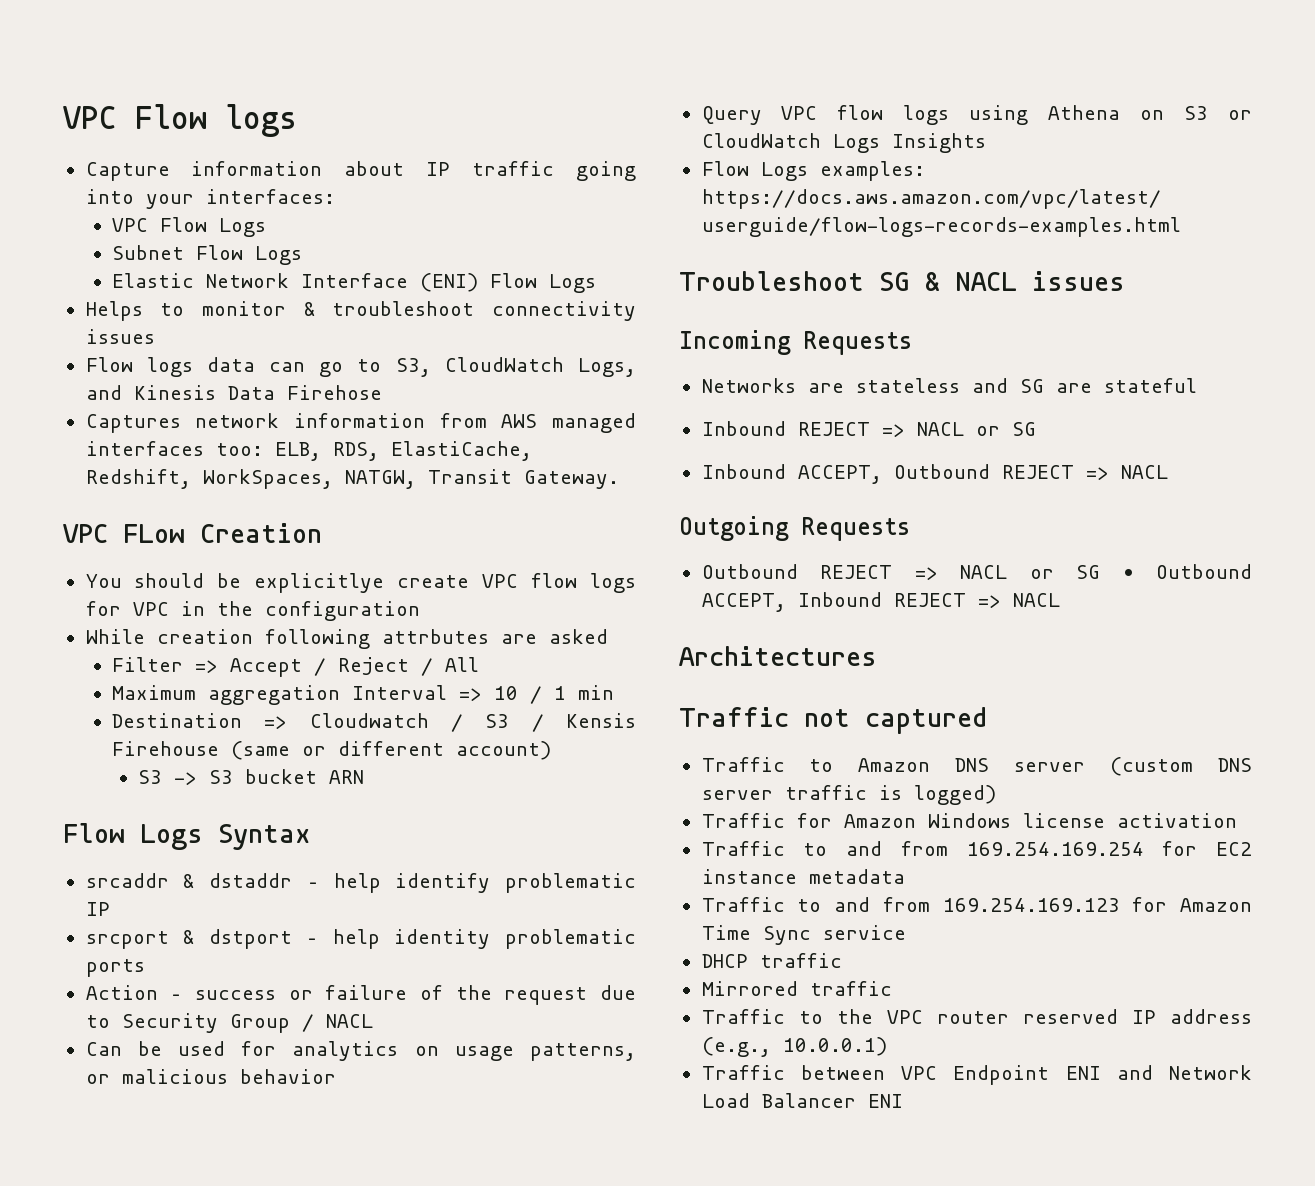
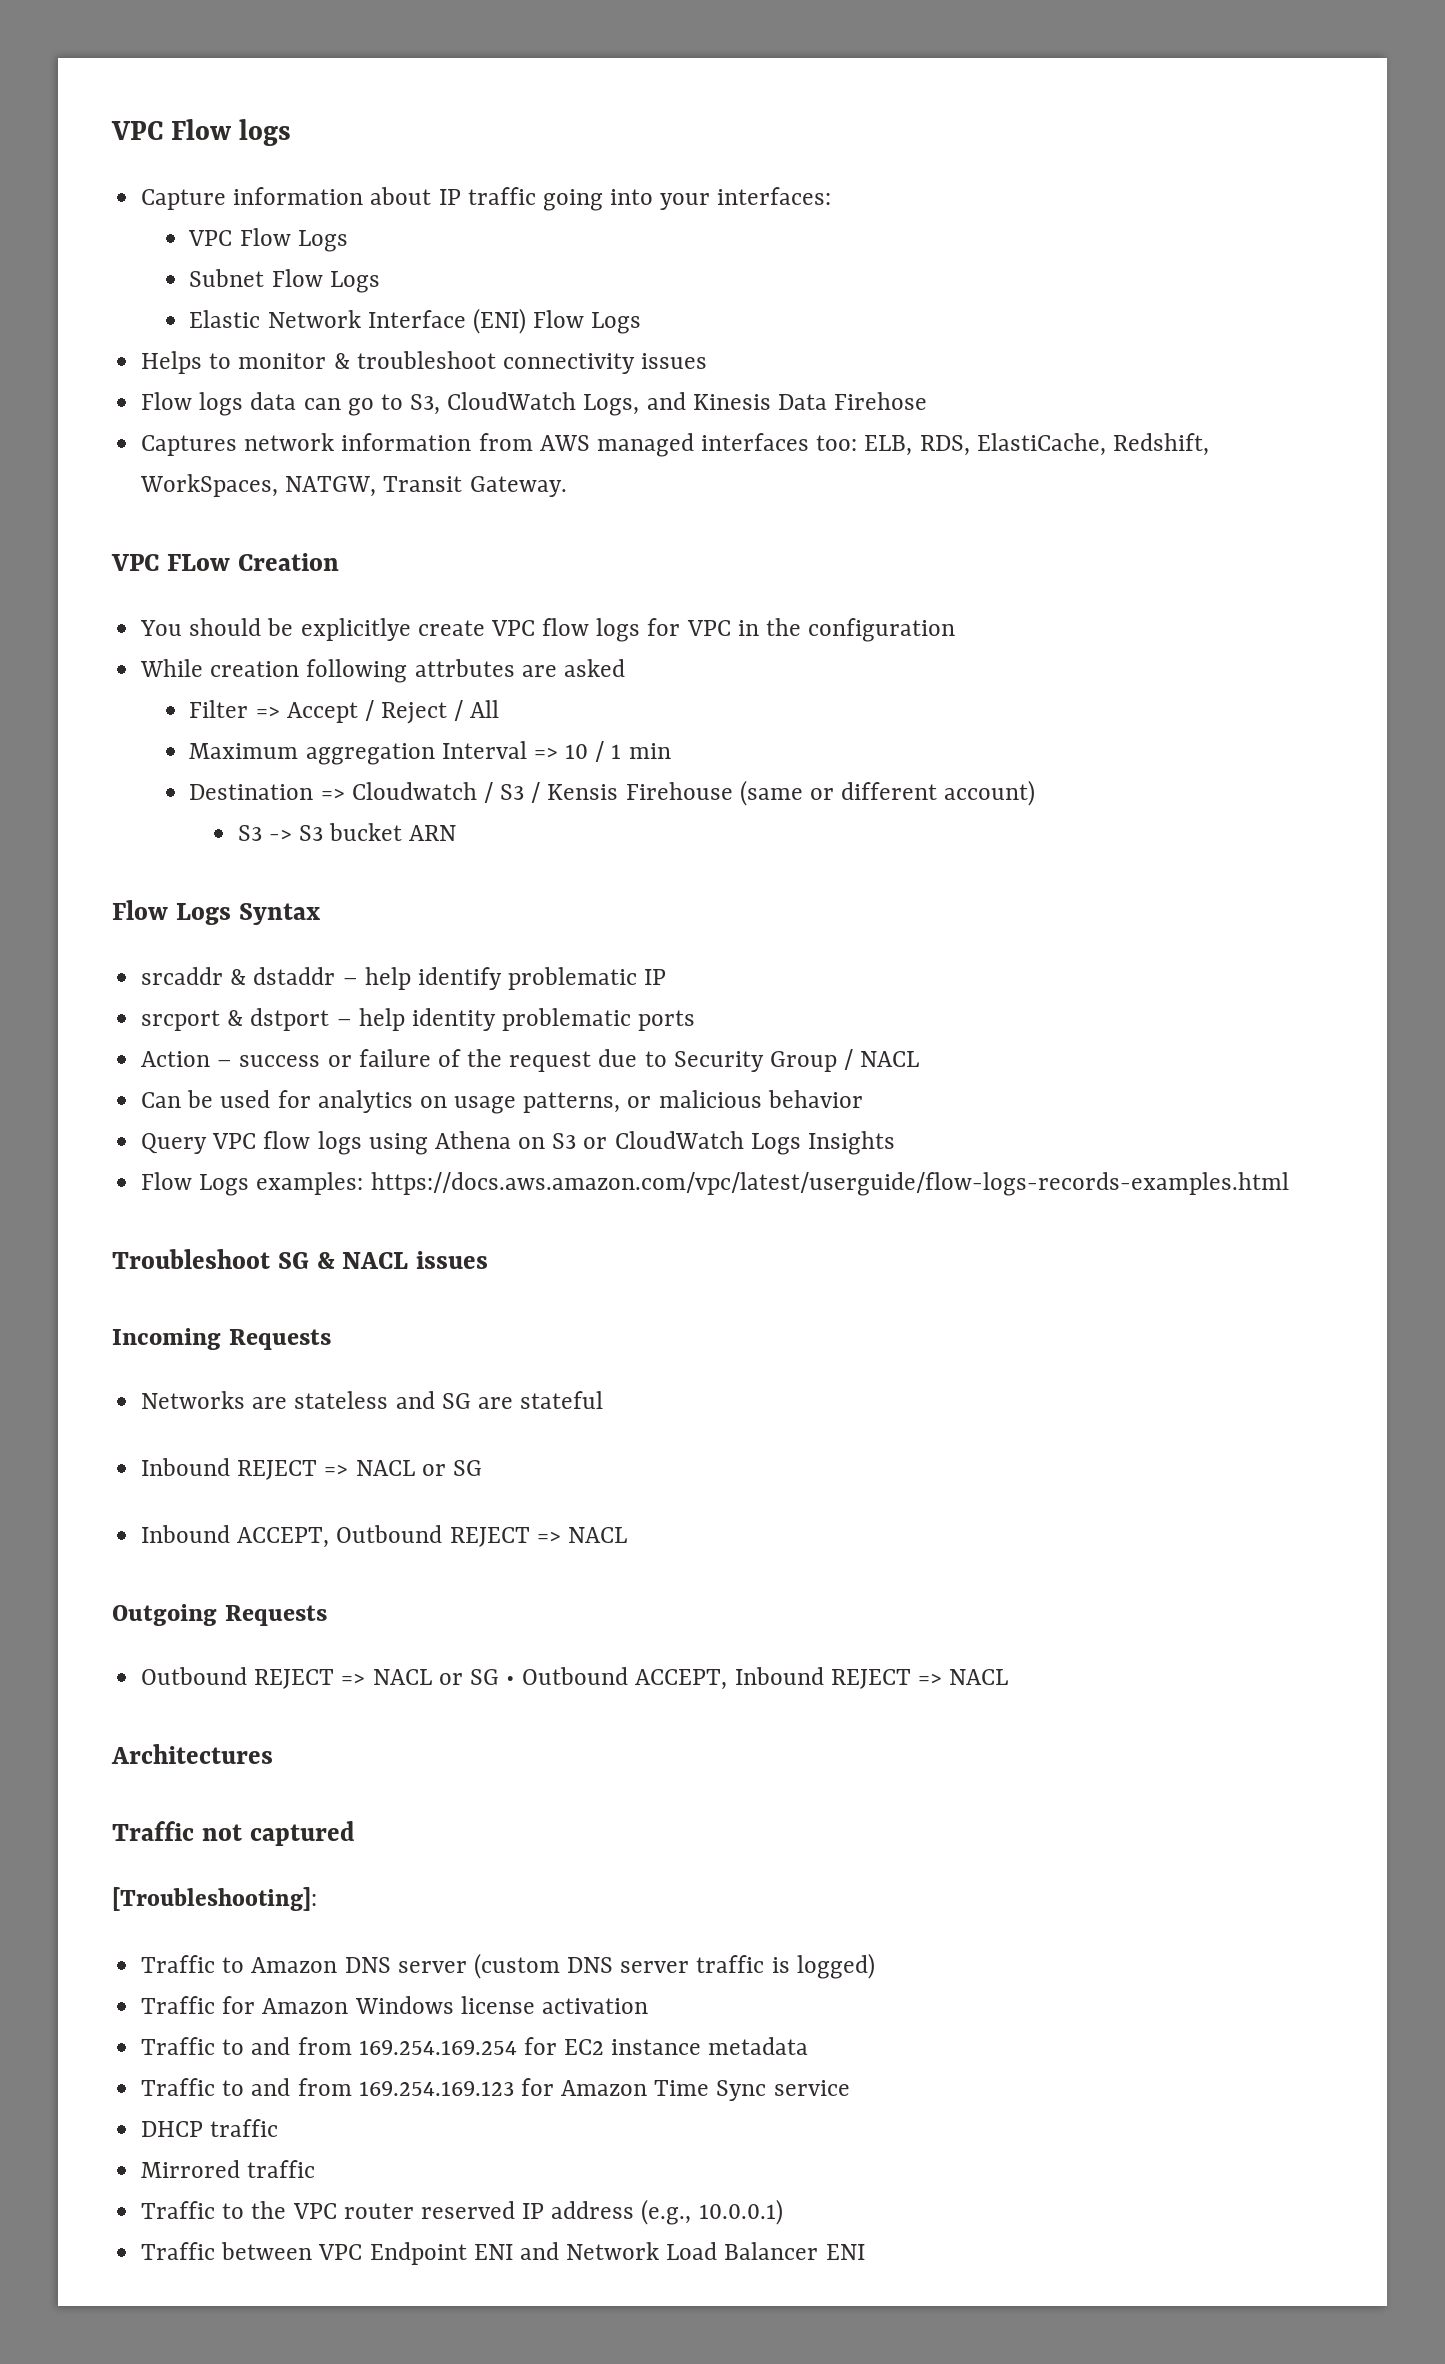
+ [Troubleshooting]:

